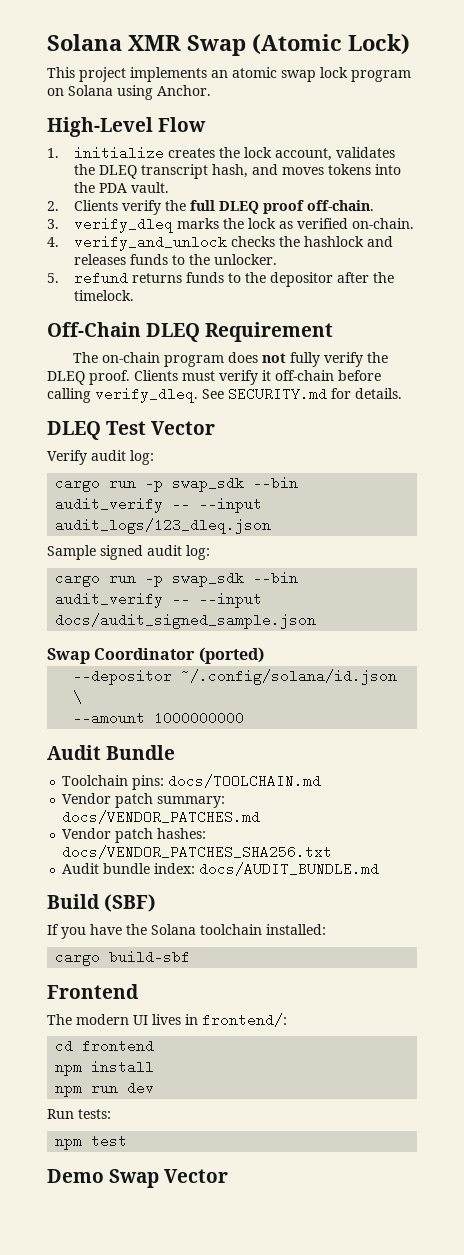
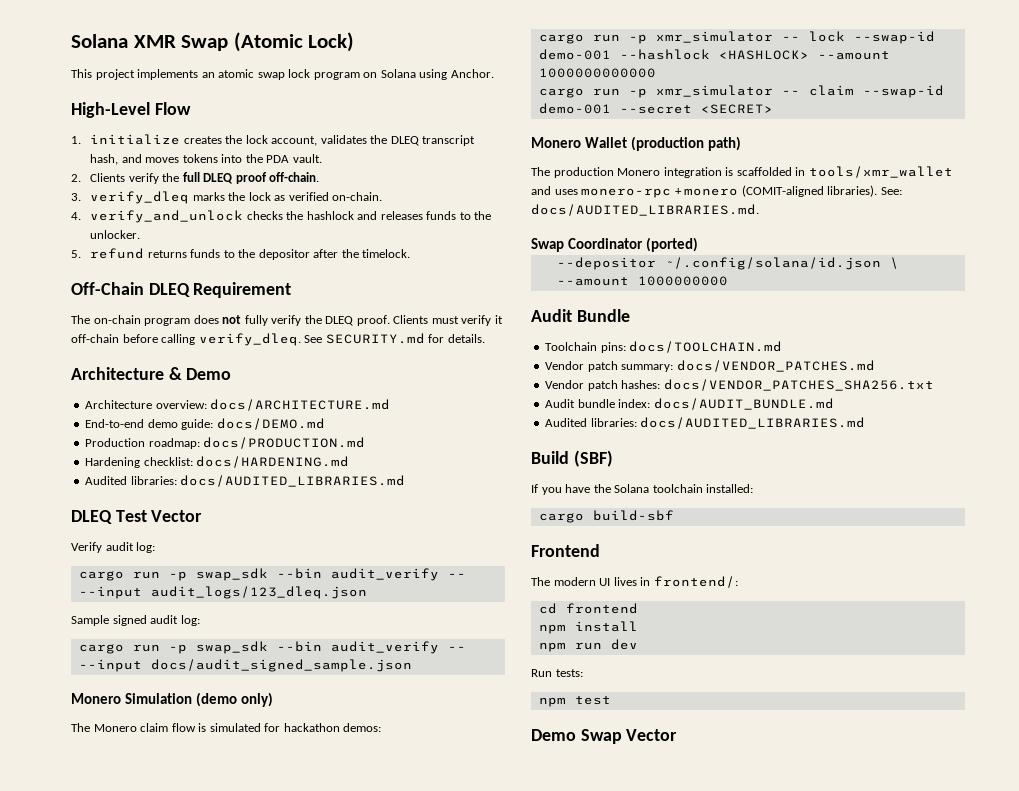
+ Architecture & Demo
+ Architecture overview: docs/ARCHITECTURE.md
+ End-to-end demo guide: docs/DEMO.md
+ Production roadmap: docs/PRODUCTION.md
+ Hardening checklist: docs/HARDENING.md
+ Audited libraries: docs/AUDITED_LIBRARIES.md
+ Monero Simulation (demo only)
+ The Monero claim flow is simulated for hackathon demos:
+ cargo run -p xmr_simulator -- lock --swap-id demo-001 --hashlock <HASHLOCK> --amount 1000000000000
+ cargo run -p xmr_simulator -- claim --swap-id demo-001 --secret <SECRET>
+ Monero Wallet (production path)
+ The production Monero integration is scaffolded in tools/xmr_wallet and uses monero-rpc + monero (COMIT-aligned libraries). See: docs/AUDITED_LIBRARIES.md.
  Audit bundle index: docs/AUDIT_BUNDLE.md
+ Audited libraries: docs/AUDITED_LIBRARIES.md

